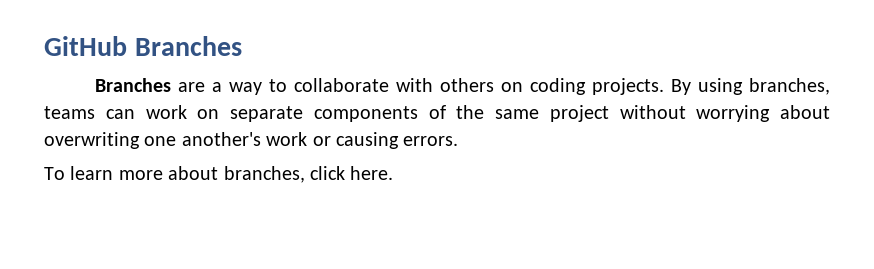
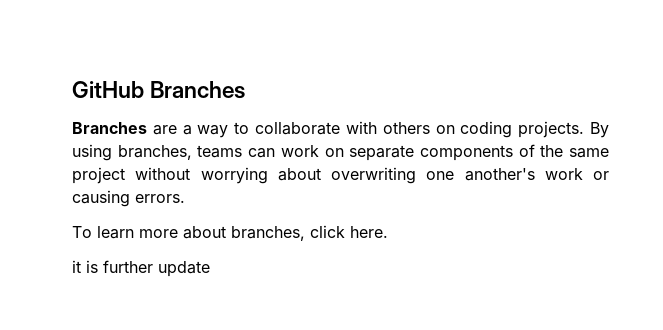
+ it is further update

